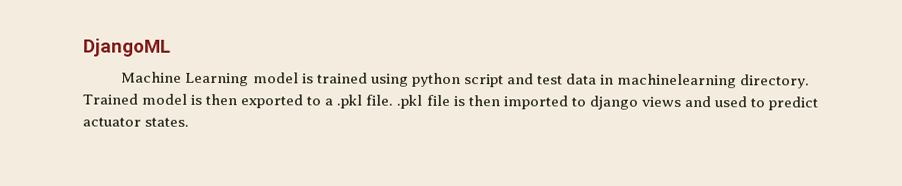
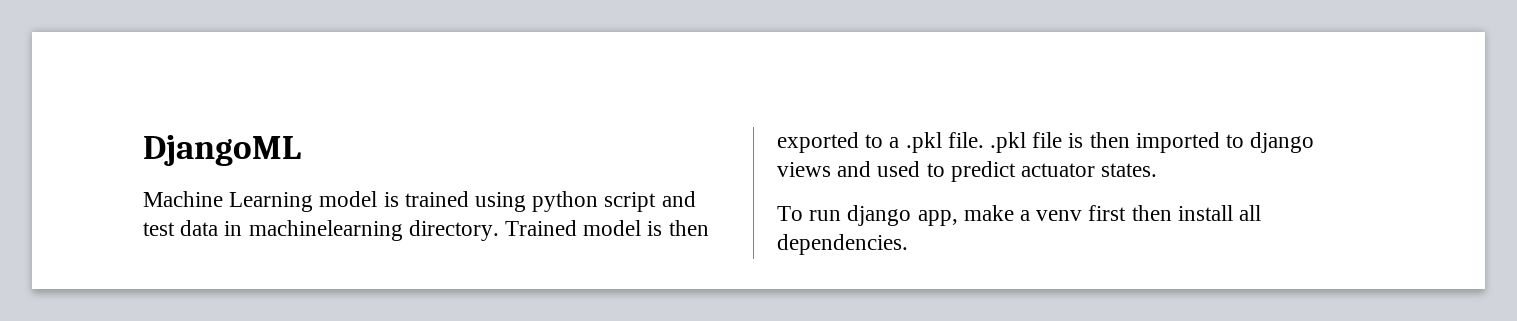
+ To run django app, make a venv first then install all dependencies.

